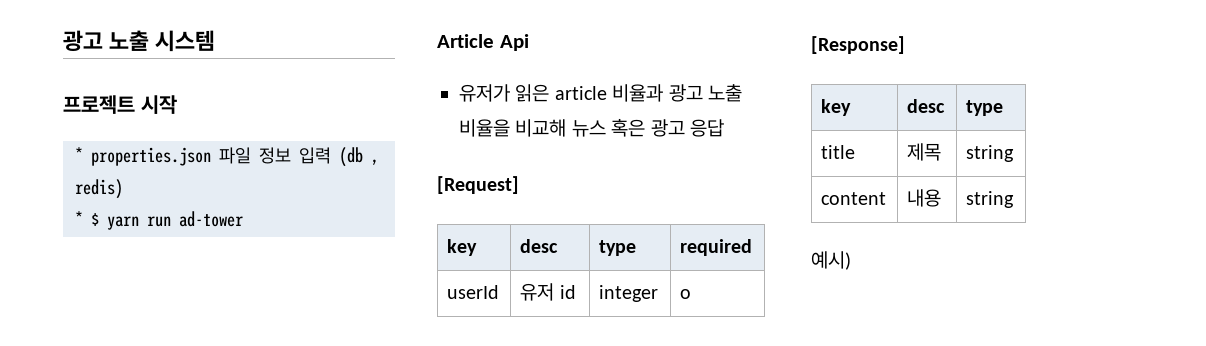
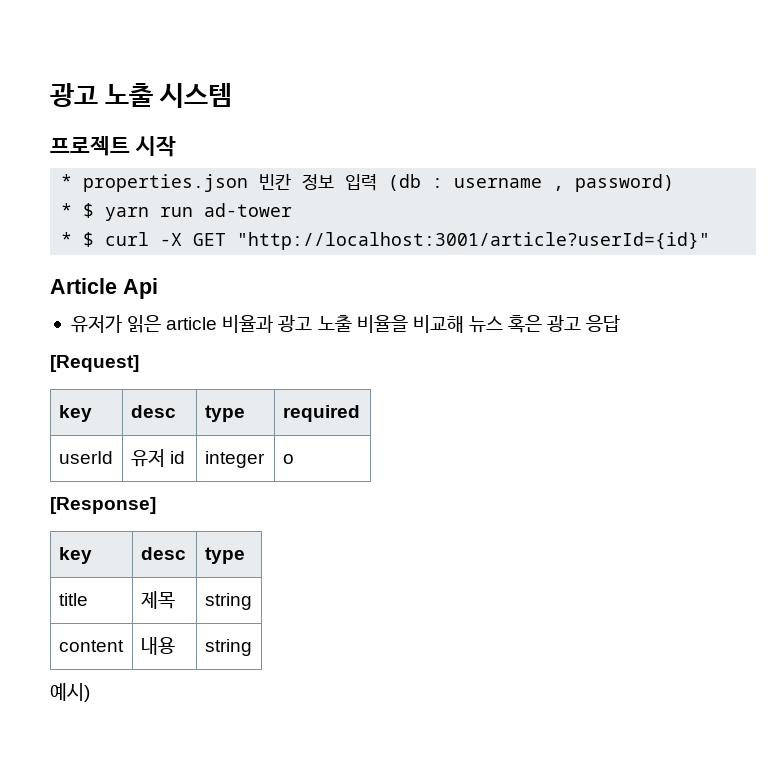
- * properties.json 파일 정보 입력 (db , redis)
+ * properties.json 빈칸 정보 입력 (db : username , password)
+ * $ curl -X GET "http://localhost:3001/article?userId={id}"

